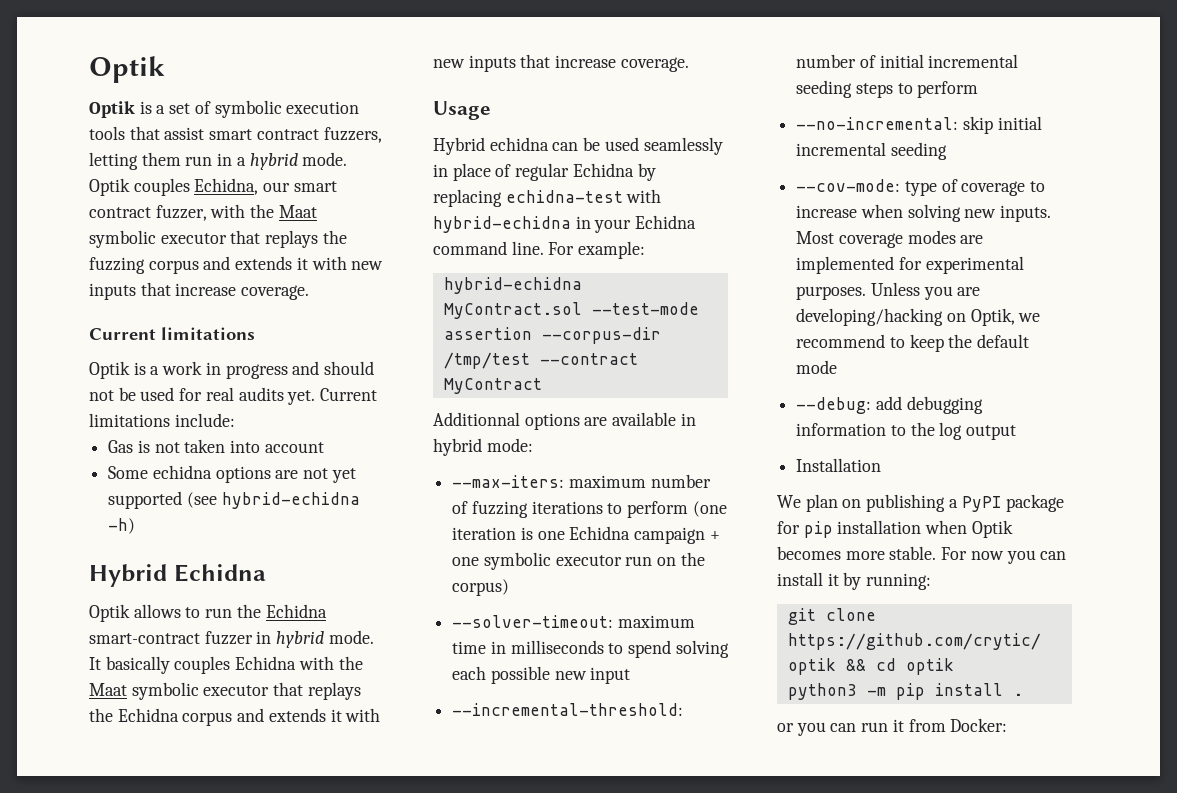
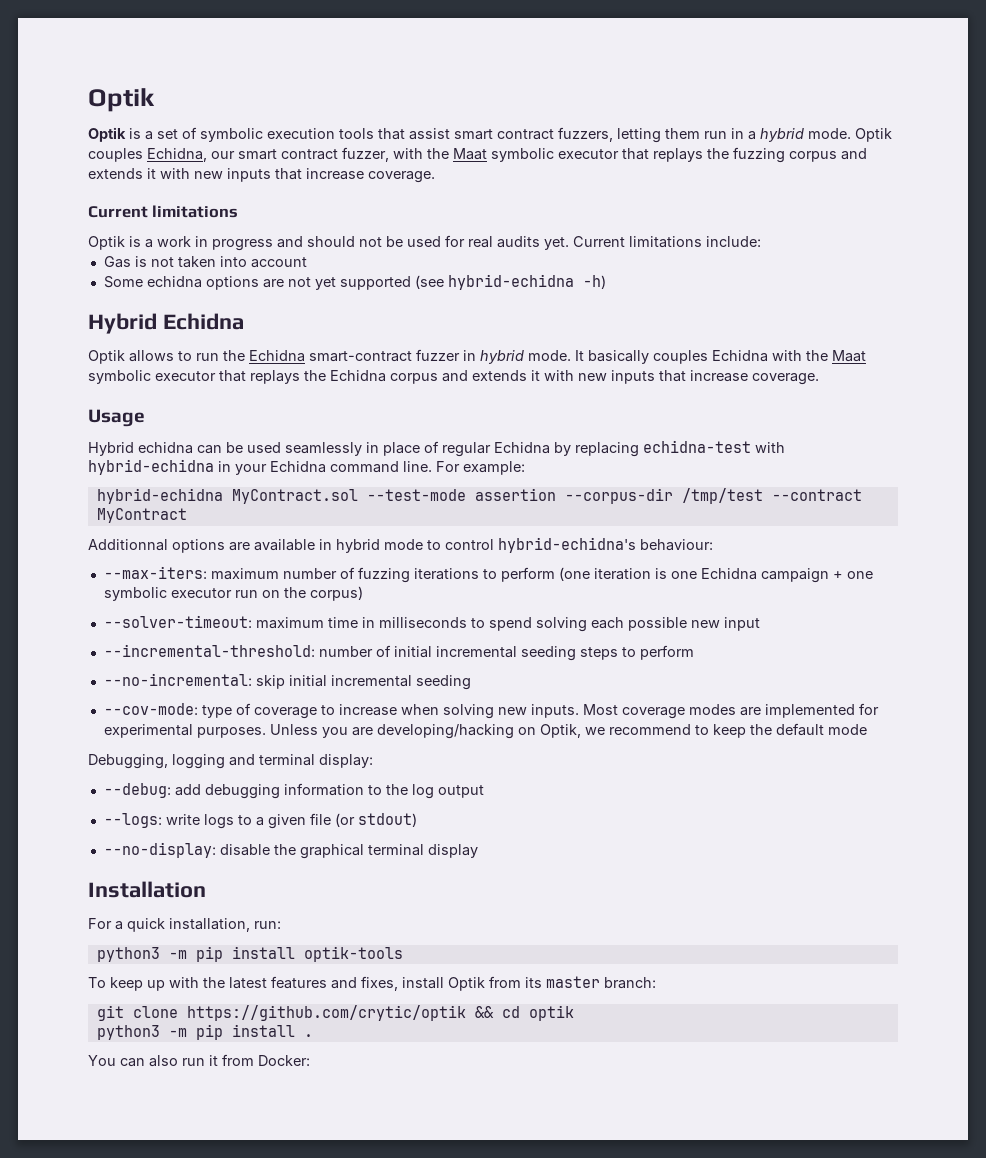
- Additionnal options are available in hybrid mode:
+ Additionnal options are available in hybrid mode to control hybrid-echidna's behaviour:
+ Debugging, logging and terminal display:
+ --logs: write logs to a given file (or stdout)
+ --no-display: disable the graphical terminal display
  Installation
- We plan on publishing a PyPI package for pip installation when Optik becomes more stable. For now you can install it by running:
+ For a quick installation, run:
+ python3 -m pip install optik-tools
+ To keep up with the latest features and fixes, install Optik from its master branch:
- or you can run it from Docker:
+ You can also run it from Docker:

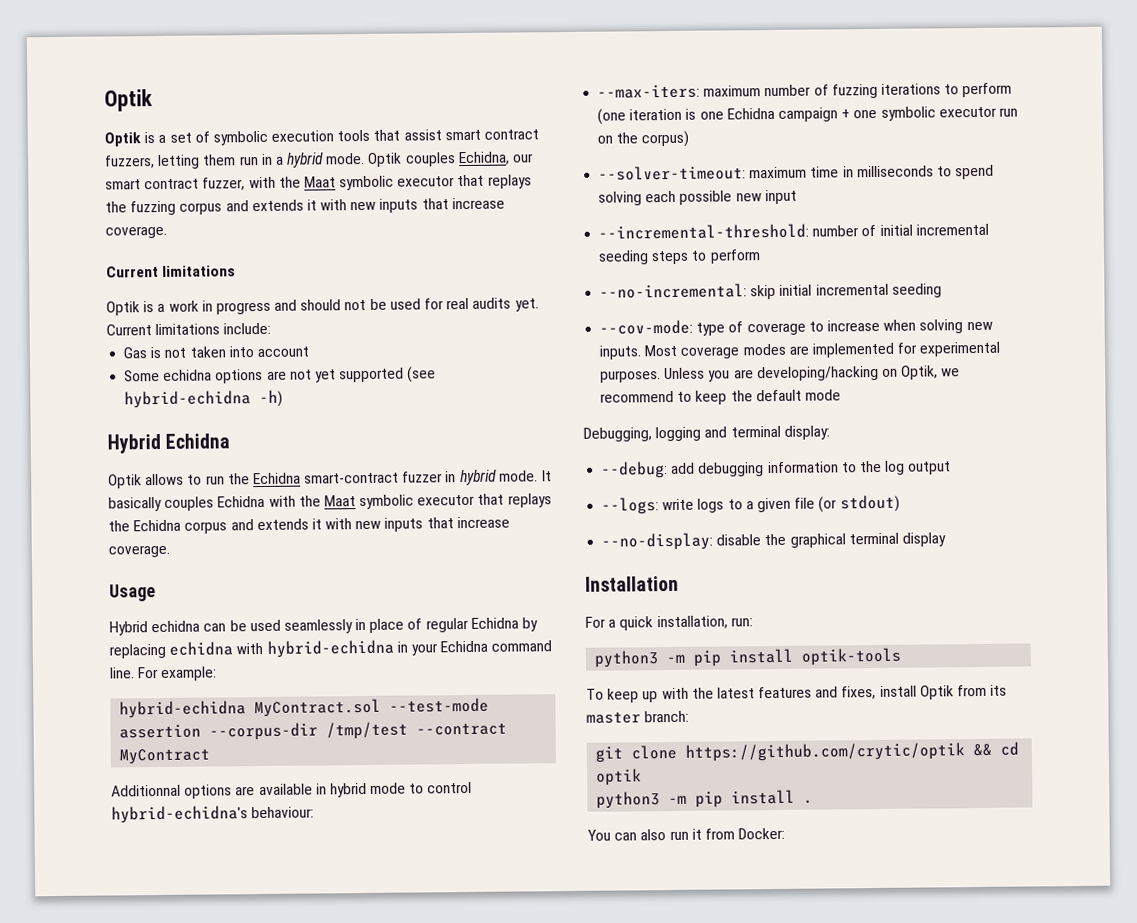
- Hybrid echidna can be used seamlessly in place of regular Echidna by replacing echidna-test with hybrid-echidna in your Echidna command line.
+ Hybrid echidna can be used seamlessly in place of regular Echidna by replacing echidna with hybrid-echidna in your Echidna command line.

